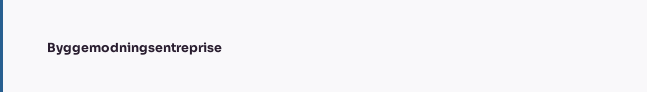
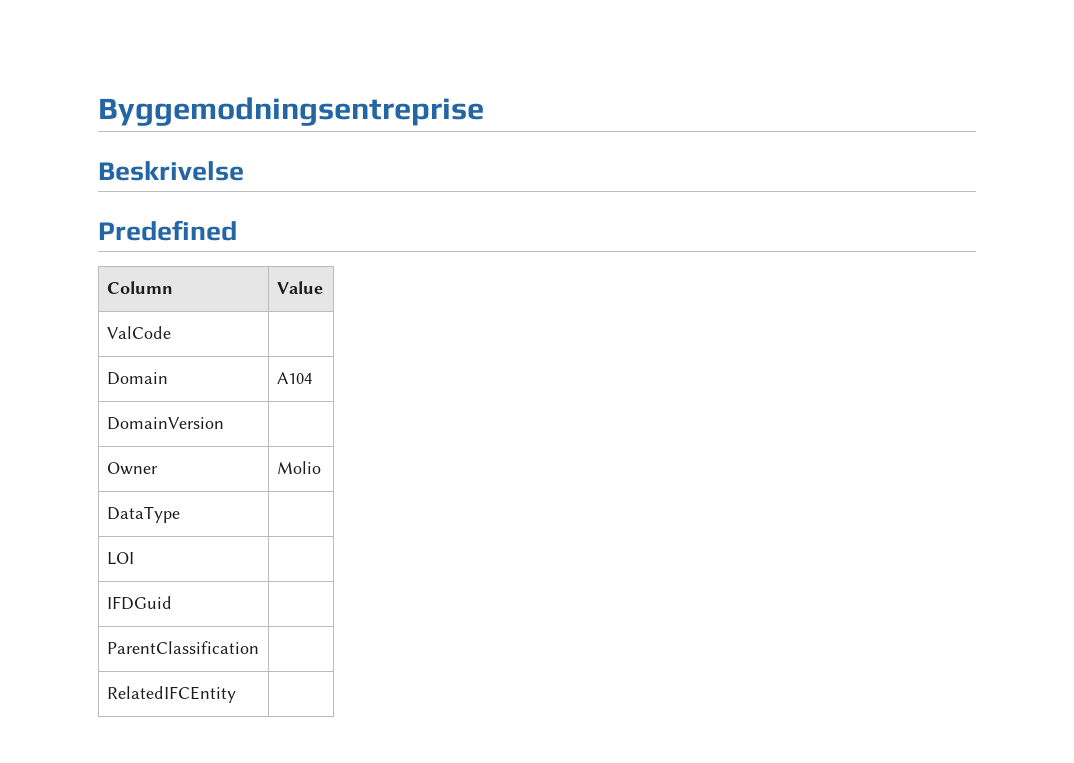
+ Beskrivelse
+ Predefined
+ Column | Value
+ ValCode |
+ Domain | A104
+ DomainVersion |
+ Owner | Molio
+ DataType |
+ LOI |
+ IFDGuid |
+ ParentClassification |
+ RelatedIFCEntity |

